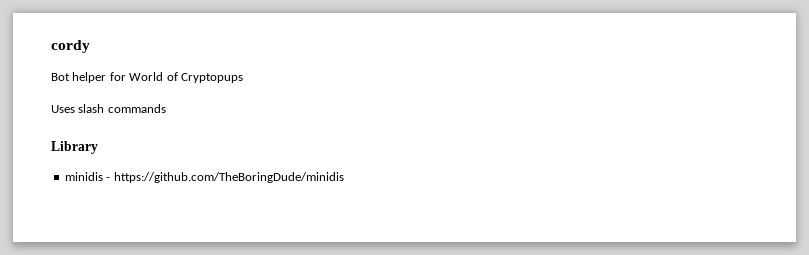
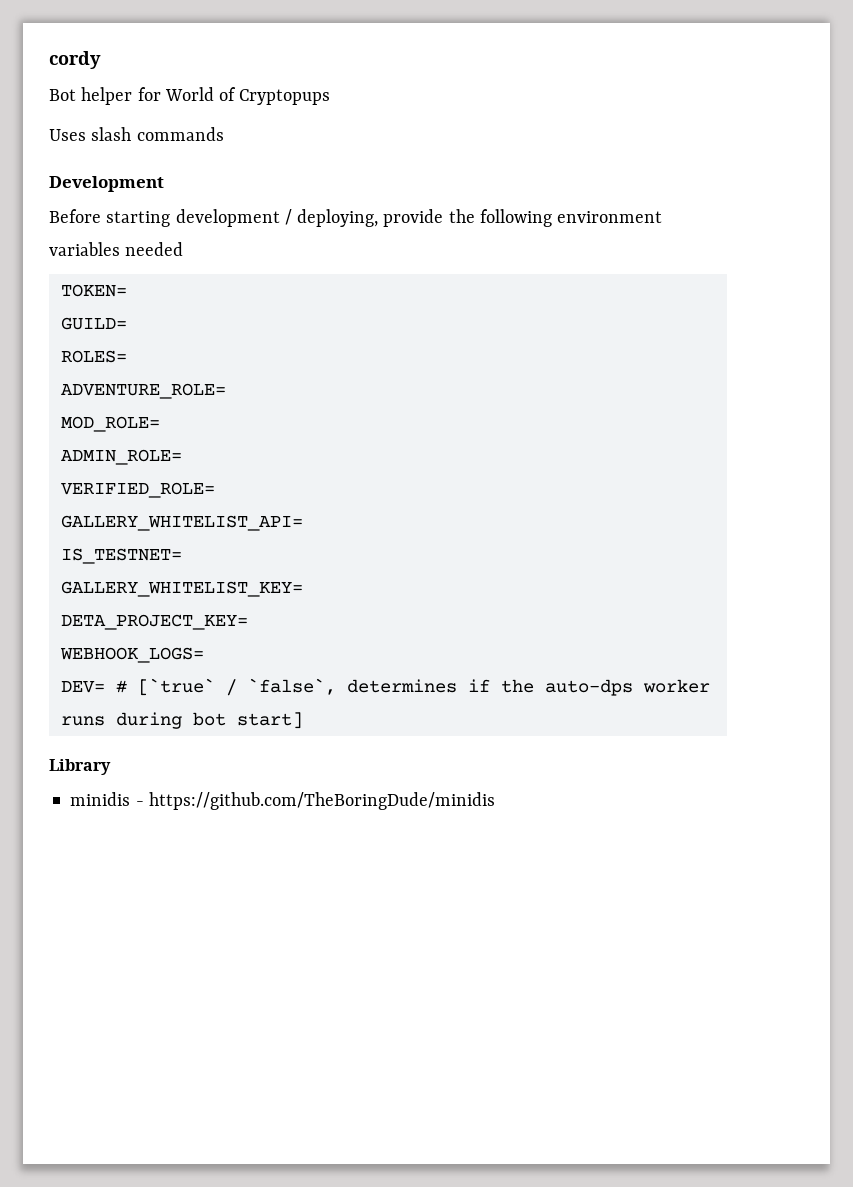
+ Development
+ Before starting development / deploying, provide the following environment variables needed
+ TOKEN=
+ GUILD=
+ ROLES=
+ ADVENTURE_ROLE=
+ MOD_ROLE=
+ ADMIN_ROLE=
+ VERIFIED_ROLE=
+ GALLERY_WHITELIST_API=
+ IS_TESTNET=
+ GALLERY_WHITELIST_KEY=
+ DETA_PROJECT_KEY=
+ WEBHOOK_LOGS=
+ DEV= # [`true` / `false`, determines if the auto-dps worker runs during bot start]

